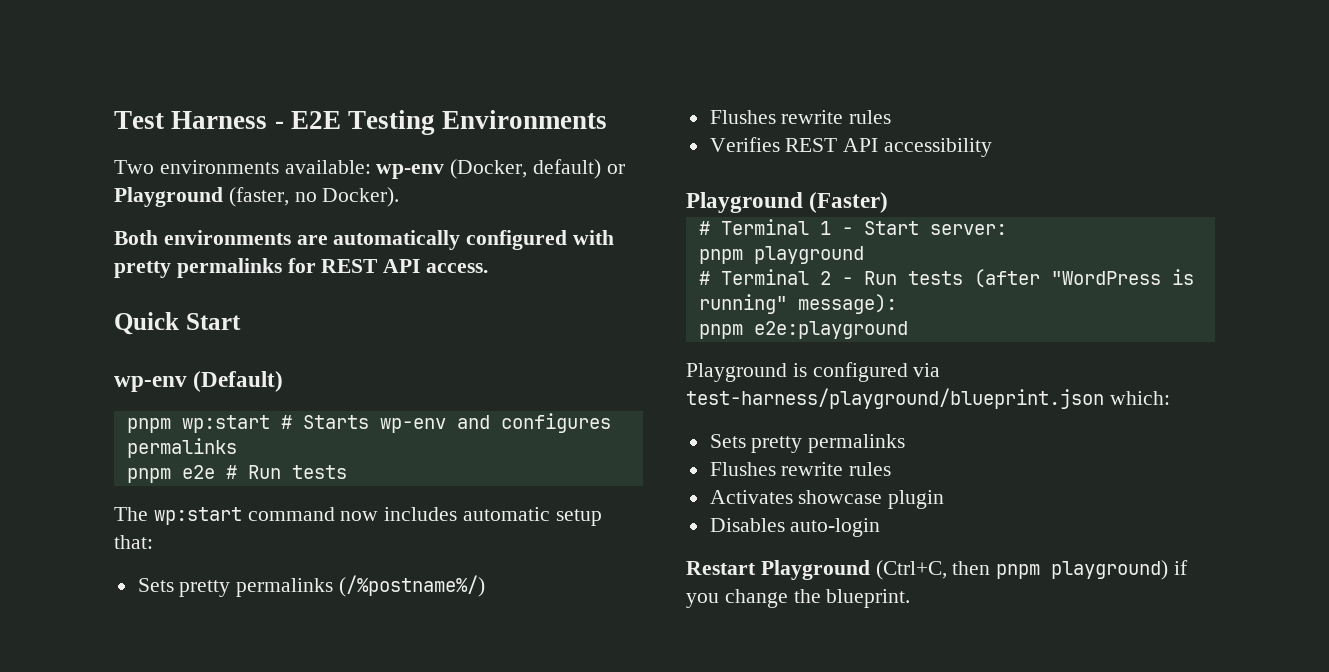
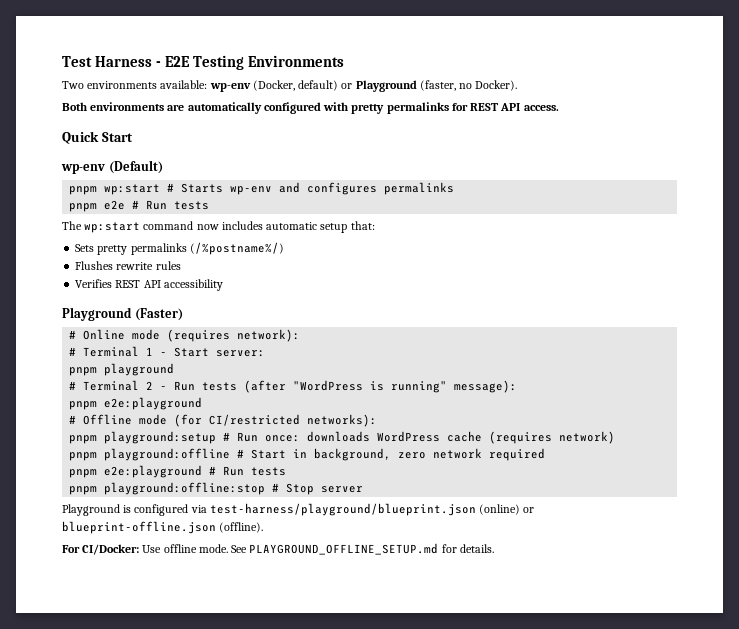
+ # Online mode (requires network):
+ # Offline mode (for CI/restricted networks):
+ pnpm playground:setup # Run once: downloads WordPress cache (requires network)
+ pnpm playground:offline # Start in background, zero network required
+ pnpm e2e:playground # Run tests
+ pnpm playground:offline:stop # Stop server
- Playground is configured via test-harness/playground/blueprint.json which:
- Sets pretty permalinks
- Flushes rewrite rules
- Activates showcase plugin
- Disables auto-login
- Restart Playground (Ctrl+C, then pnpm playground) if you change the blueprint.
+ Playground is configured via test-harness/playground/blueprint.json (online) or blueprint-offline.json (offline).
+ For CI/Docker: Use offline mode. See PLAYGROUND_OFFLINE_SETUP.md for details.

